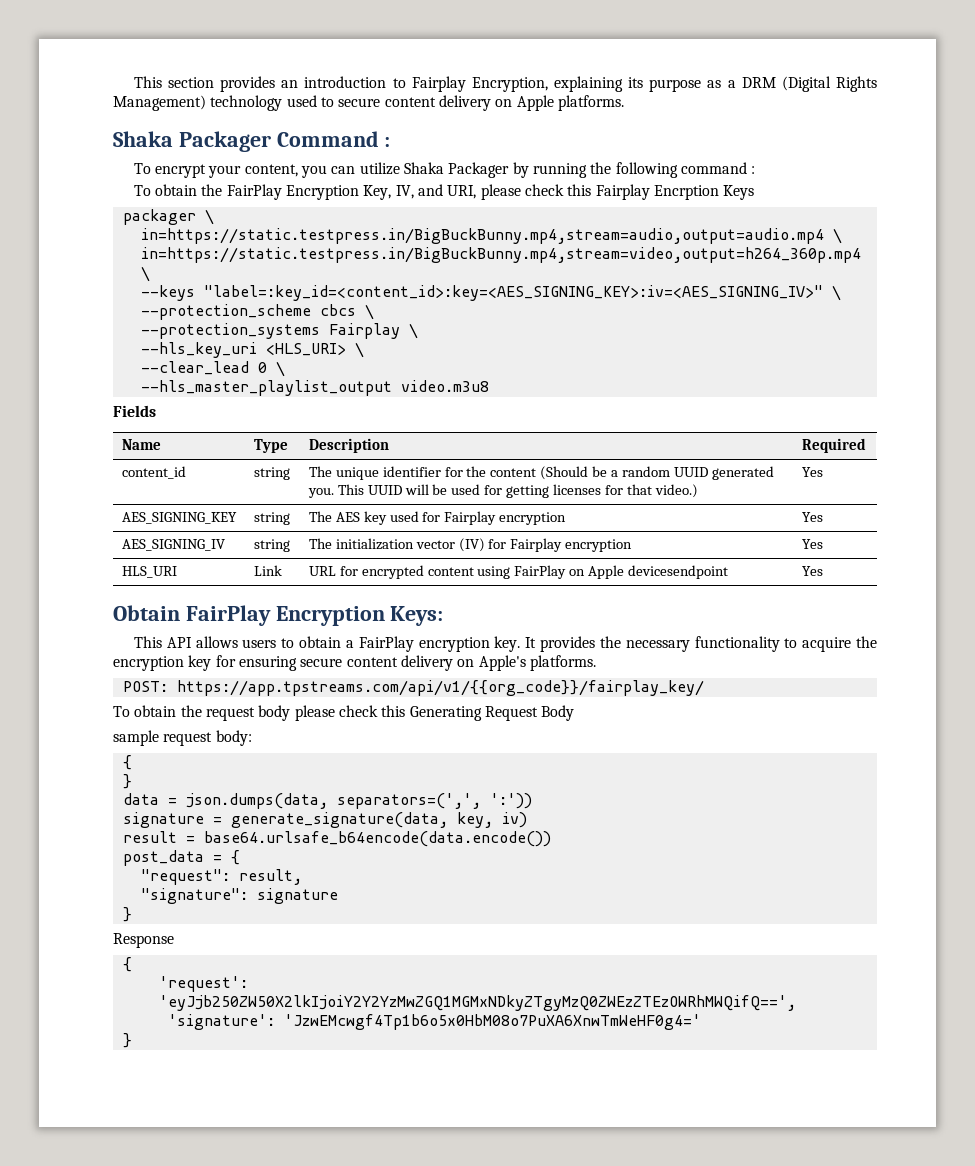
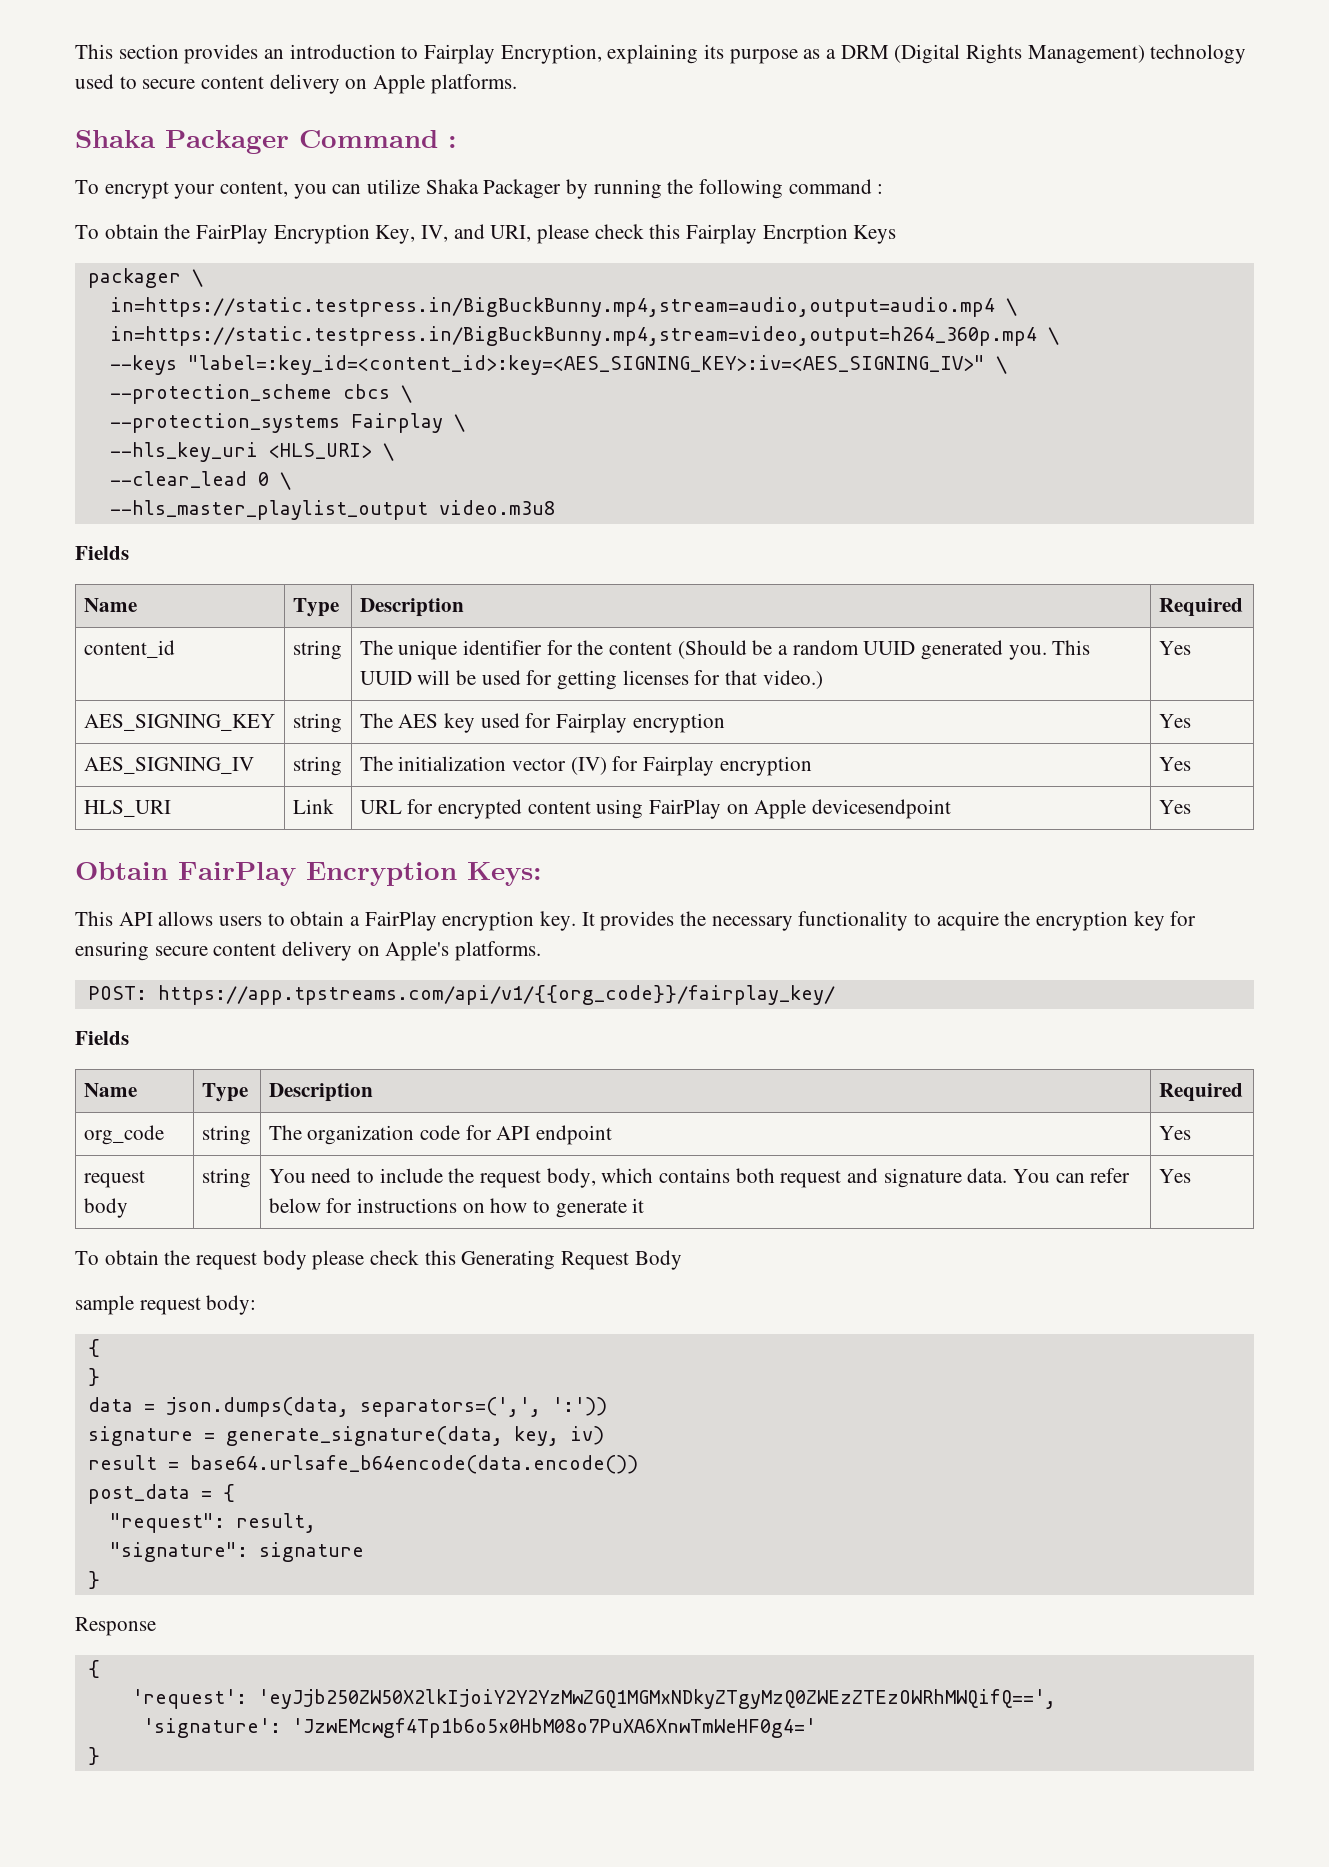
  POST: https://app.tpstreams.com/api/v1/{{org_code}}/fairplay_key/
+ Fields
+ Name | Type | Description | Required
+ org_code | string | The organization code for API endpoint | Yes
+ request body | string | You need to include the request body, which contains both request and signature data. You can refer below for instructions on how to generate it | Yes

